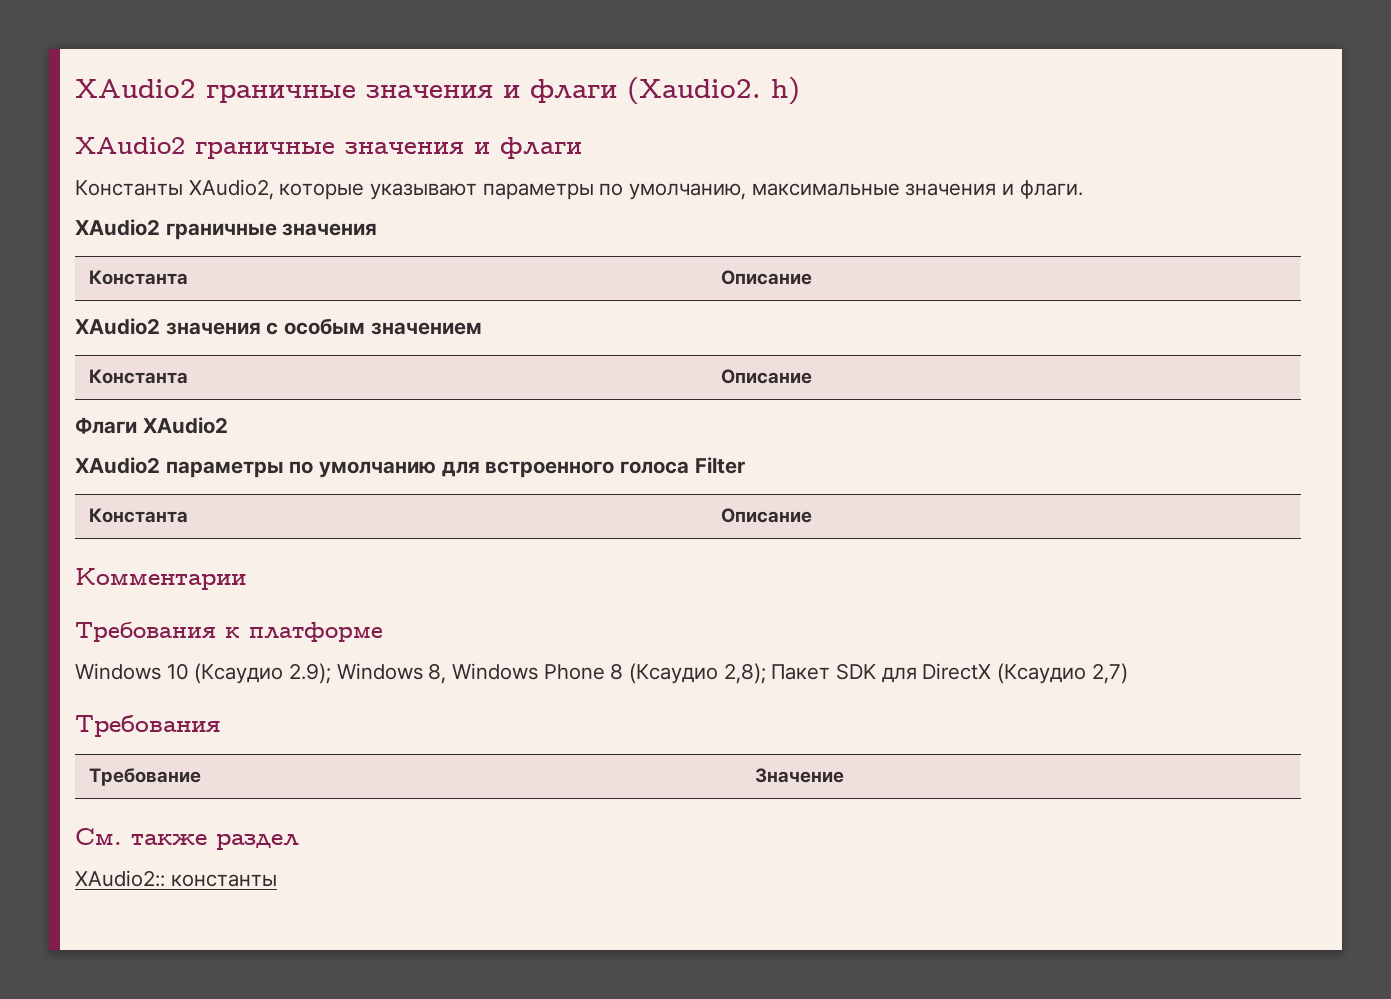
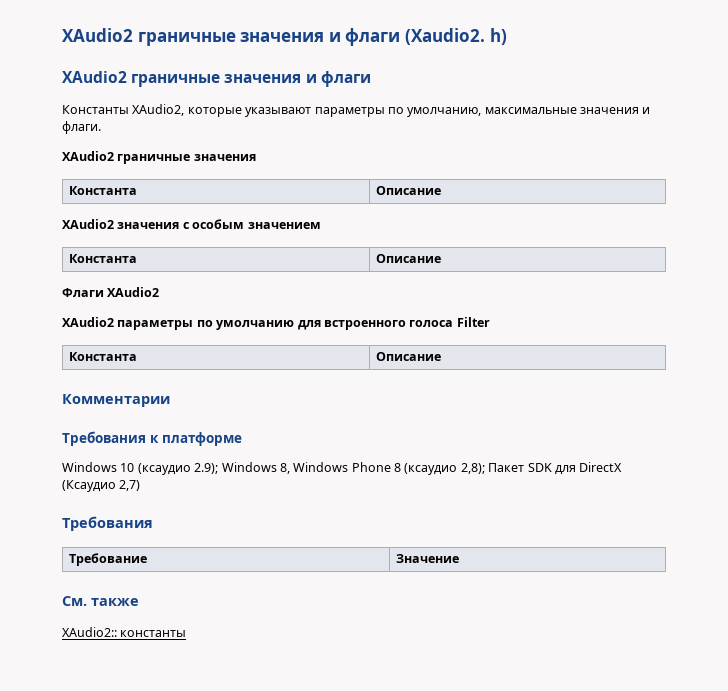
- Windows 10 (Ксаудио 2.9); Windows 8, Windows Phone 8 (Ксаудио 2,8); Пакет SDK для DirectX (Ксаудио 2,7)
+ Windows 10 (ксаудио 2.9); Windows 8, Windows Phone 8 (ксаудио 2,8); Пакет SDK для DirectX (Ксаудио 2,7)
- См. также раздел
+ См. также

